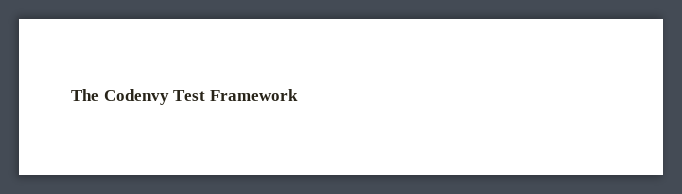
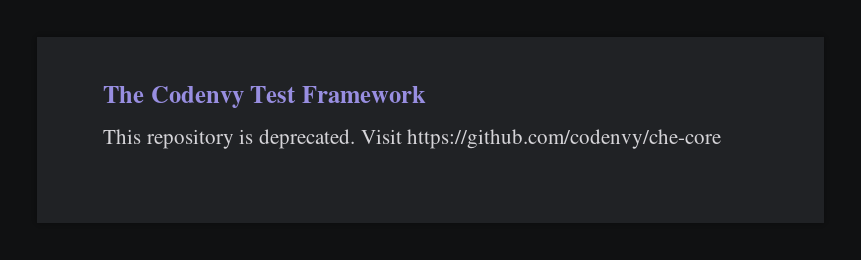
+ This repository is deprecated. Visit https://github.com/codenvy/che-core

